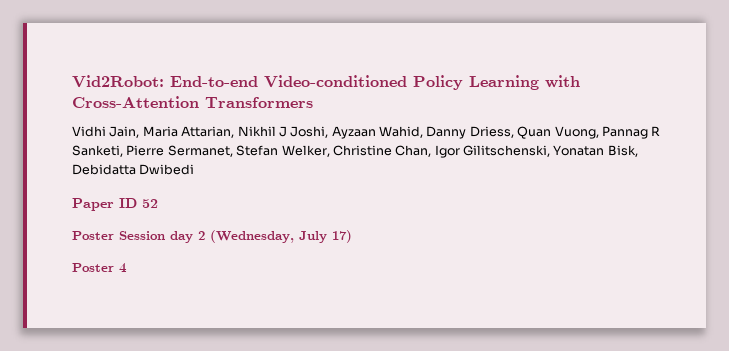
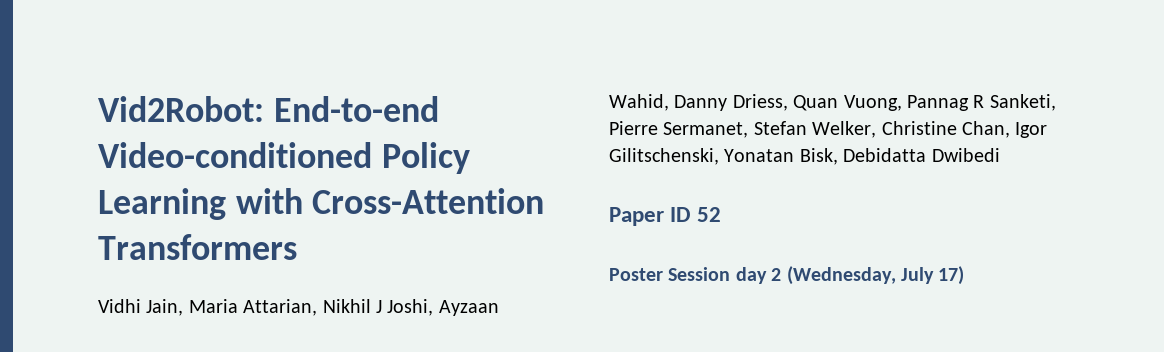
- Poster 4

